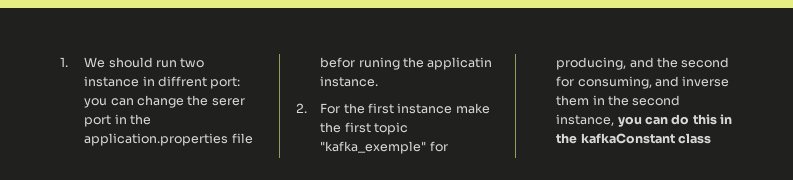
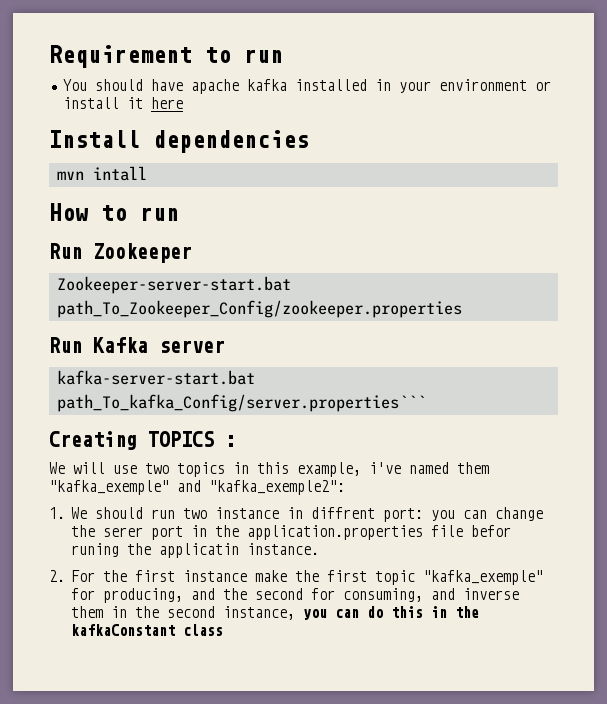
+ Requirement to run
+ You should have apache kafka installed in your environment or install it here
+ Install dependencies
+ mvn intall
+ How to run
+ Run Zookeeper
+ Zookeeper-server-start.bat path_To_Zookeeper_Config/zookeeper.properties
+ Run Kafka server
+ kafka-server-start.bat path_To_kafka_Config/server.properties```
+ Creating TOPICS :
+ We will use two topics in this example, i've named them "kafka_exemple" and "kafka_exemple2":

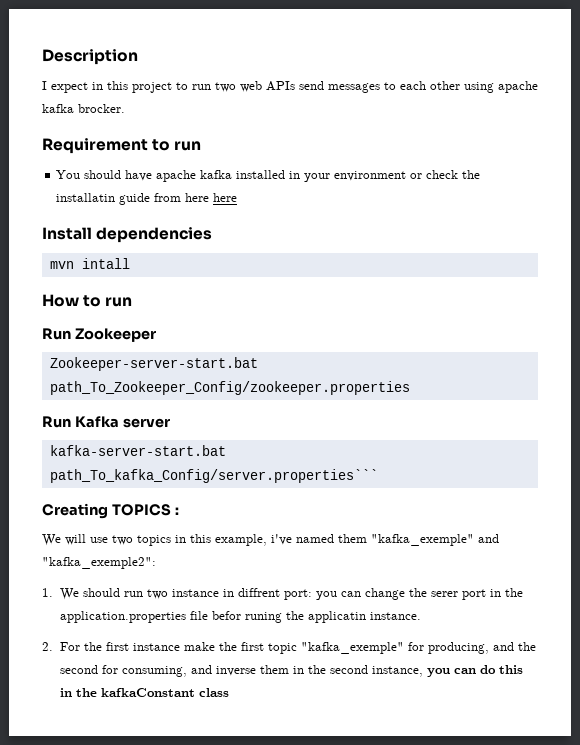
+ Description
+ I expect in this project to run two web APIs send messages to each other using apache kafka brocker.
- You should have apache kafka installed in your environment or install it here
+ You should have apache kafka installed in your environment or check the installatin guide from here here

